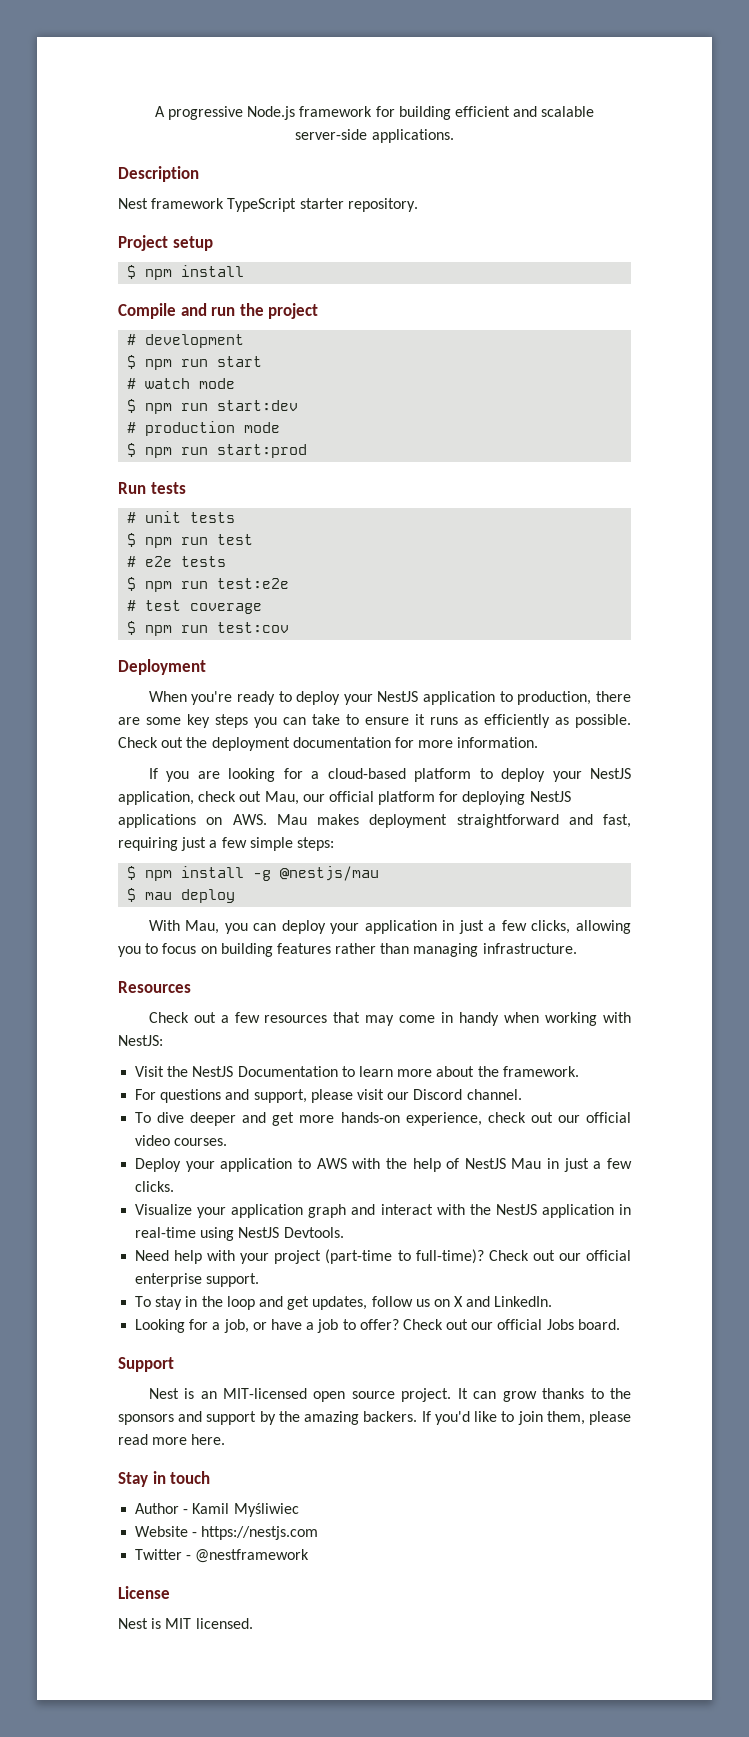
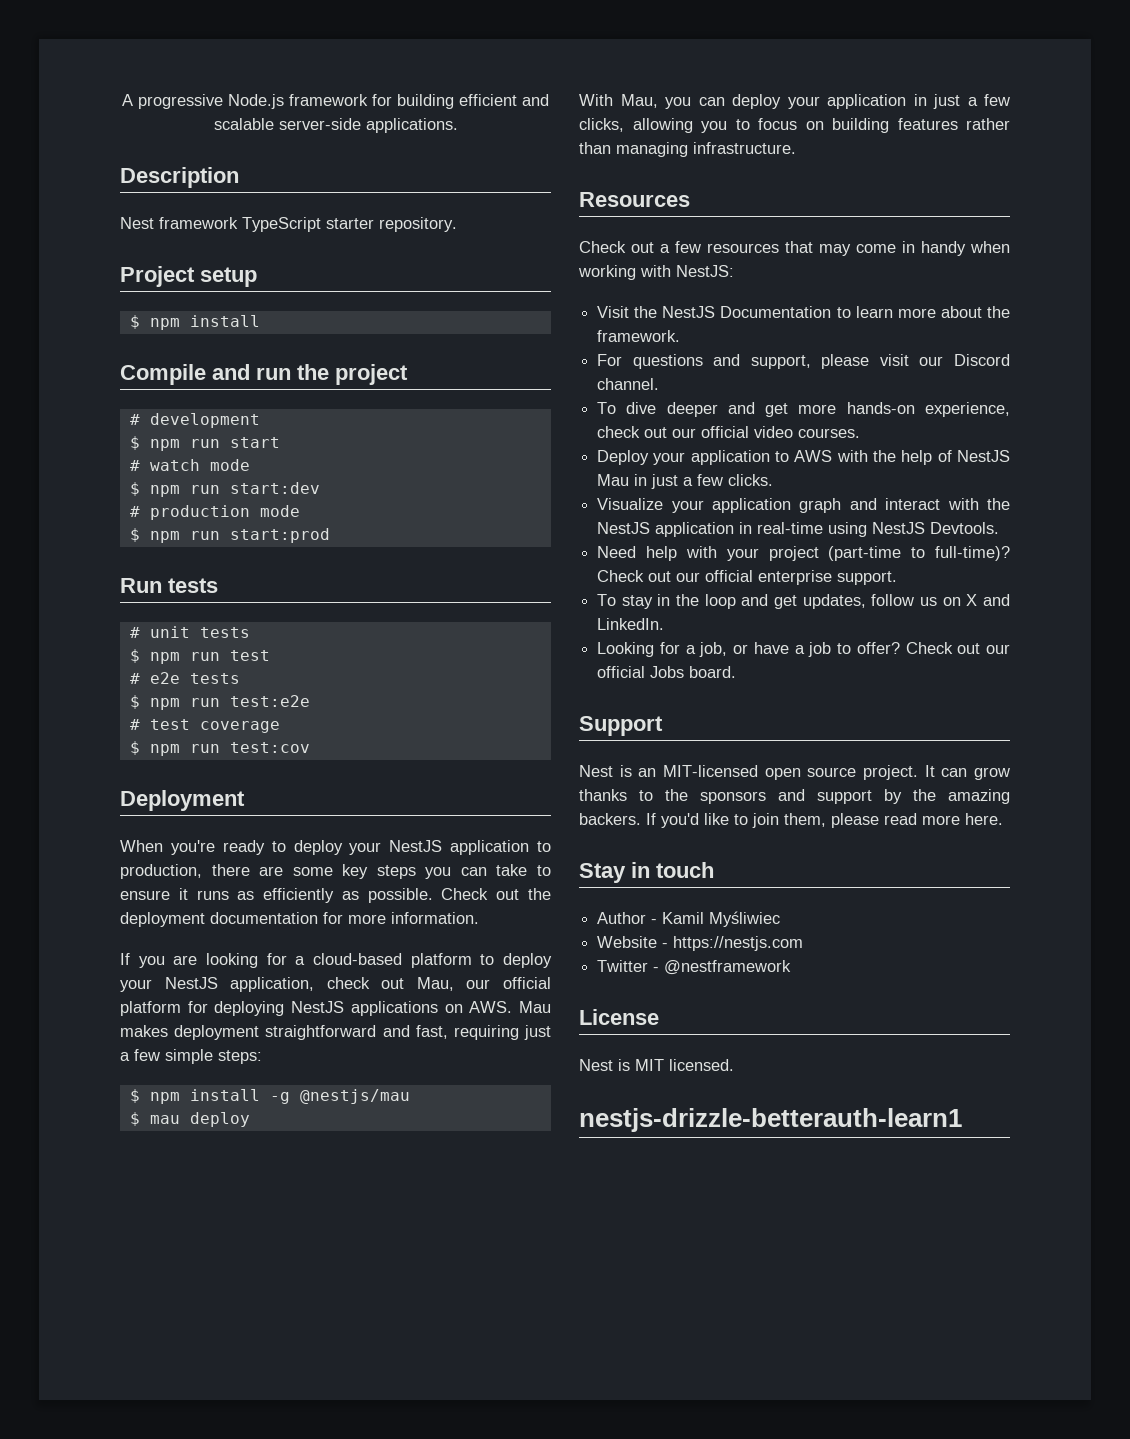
+ nestjs-drizzle-betterauth-learn1

